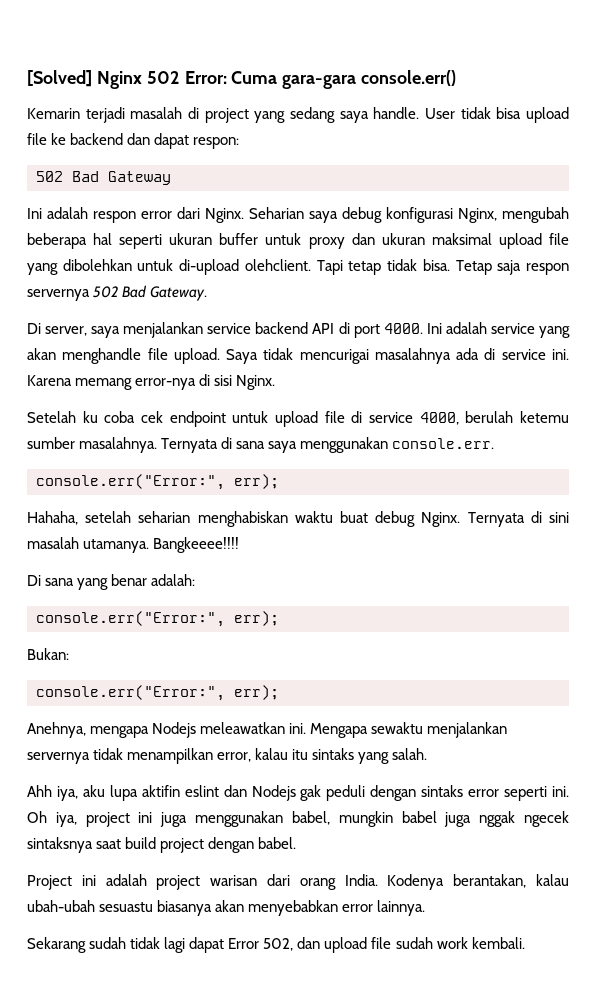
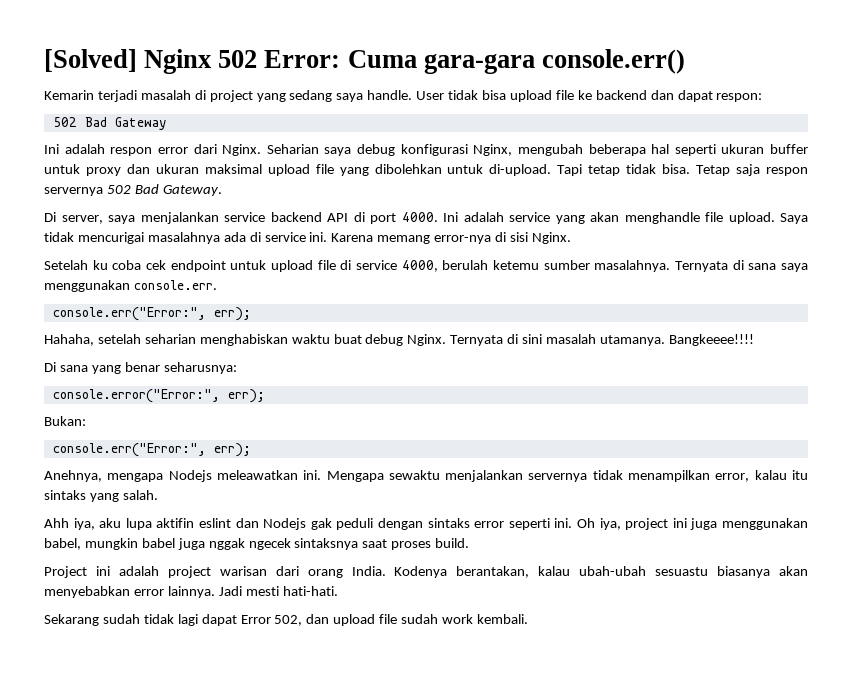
- Seharian saya debug konfigurasi Nginx, mengubah beberapa hal seperti ukuran buffer untuk proxy dan ukuran maksimal upload file yang dibolehkan untuk di-upload olehclient.
+ Seharian saya debug konfigurasi Nginx, mengubah beberapa hal seperti ukuran buffer untuk proxy dan ukuran maksimal upload file yang dibolehkan untuk di-upload.
- Di sana yang benar adalah:
- console.err("Error:", err);
+ Di sana yang benar seharusnya:
+ console.error("Error:", err);
- Oh iya, project ini juga menggunakan babel, mungkin babel juga nggak ngecek sintaksnya saat build project dengan babel.
+ Oh iya, project ini juga menggunakan babel, mungkin babel juga nggak ngecek sintaksnya saat proses build.
+ Jadi mesti hati-hati.

